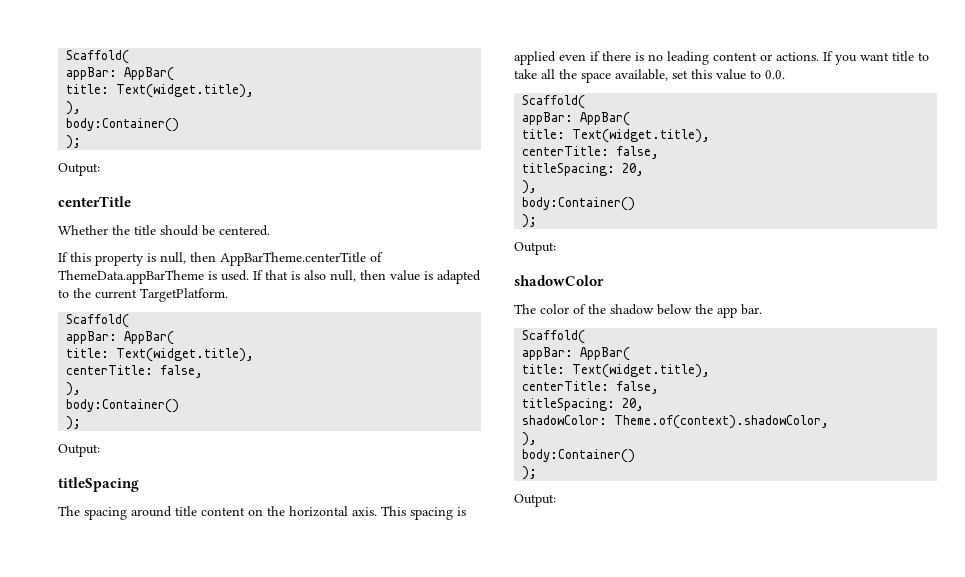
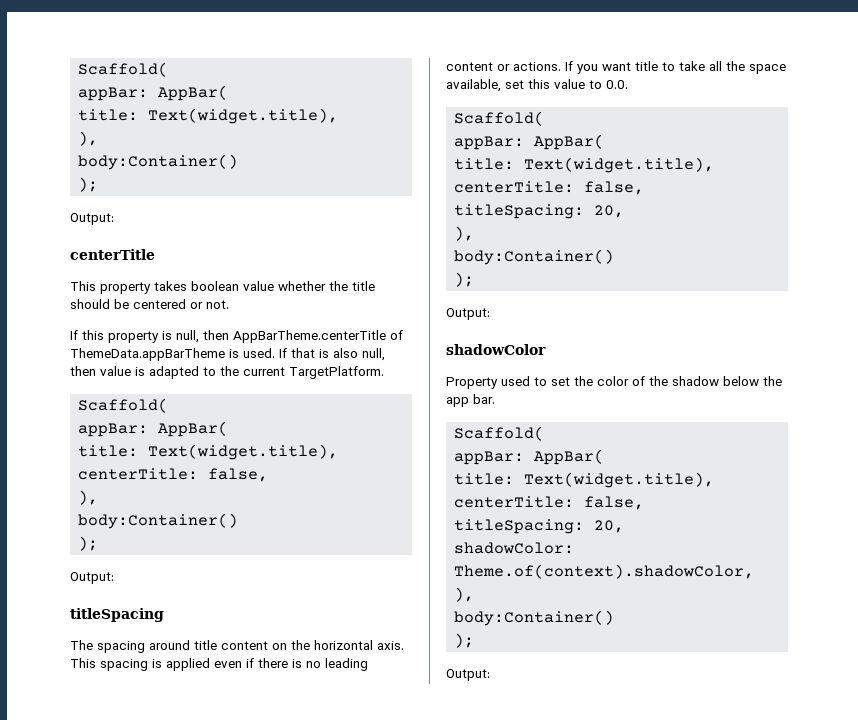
- Whether the title should be centered.
+ This property takes boolean value whether the title should be centered or not.
- The color of the shadow below the app bar.
+ Property used to set the color of the shadow below the app bar.

